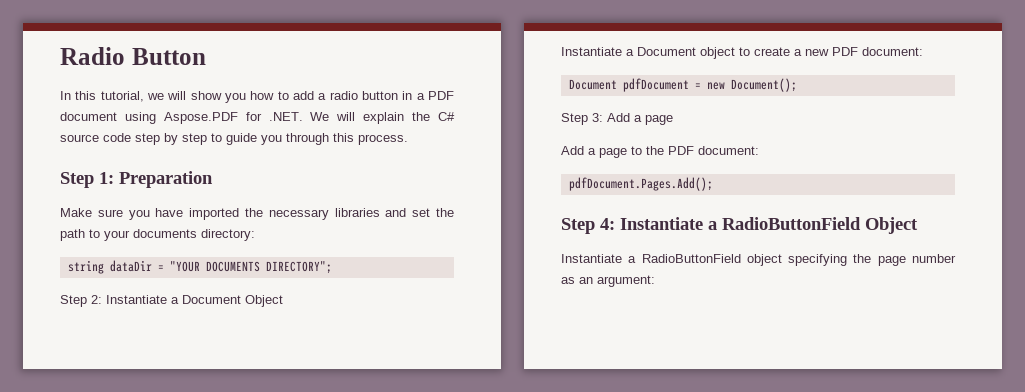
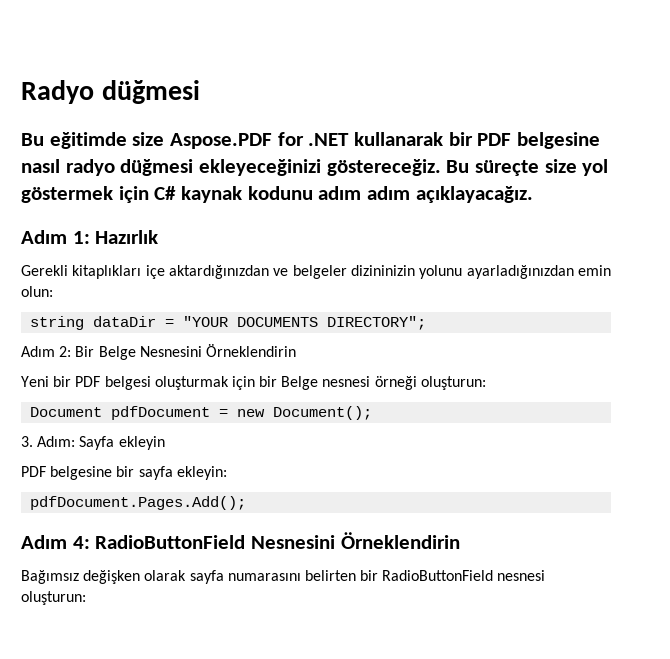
- Radio Button
- In this tutorial, we will show you how to add a radio button in a PDF document using Aspose.PDF for .NET. We will explain the C# source code step by step to guide you through this process.
- Step 1: Preparation
- Make sure you have imported the necessary libraries and set the path to your documents directory:
+ Radyo düğmesi
+ Bu eğitimde size Aspose.PDF for .NET kullanarak bir PDF belgesine nasıl radyo düğmesi ekleyeceğinizi göstereceğiz. Bu süreçte size yol göstermek için C# kaynak kodunu adım adım açıklayacağız.
+ Adım 1: Hazırlık
+ Gerekli kitaplıkları içe aktardığınızdan ve belgeler dizininizin yolunu ayarladığınızdan emin olun:
- Step 2: Instantiate a Document Object
- Instantiate a Document object to create a new PDF document:
+ Adım 2: Bir Belge Nesnesini Örneklendirin
+ Yeni bir PDF belgesi oluşturmak için bir Belge nesnesi örneği oluşturun:
- Step 3: Add a page
- Add a page to the PDF document:
+ 3. Adım: Sayfa ekleyin
+ PDF belgesine bir sayfa ekleyin:
  pdfDocument.Pages.Add();
- Step 4: Instantiate a RadioButtonField Object
- Instantiate a RadioButtonField object specifying the page number as an argument:
+ Adım 4: RadioButtonField Nesnesini Örneklendirin
+ Bağımsız değişken olarak sayfa numarasını belirten bir RadioButtonField nesnesi oluşturun:

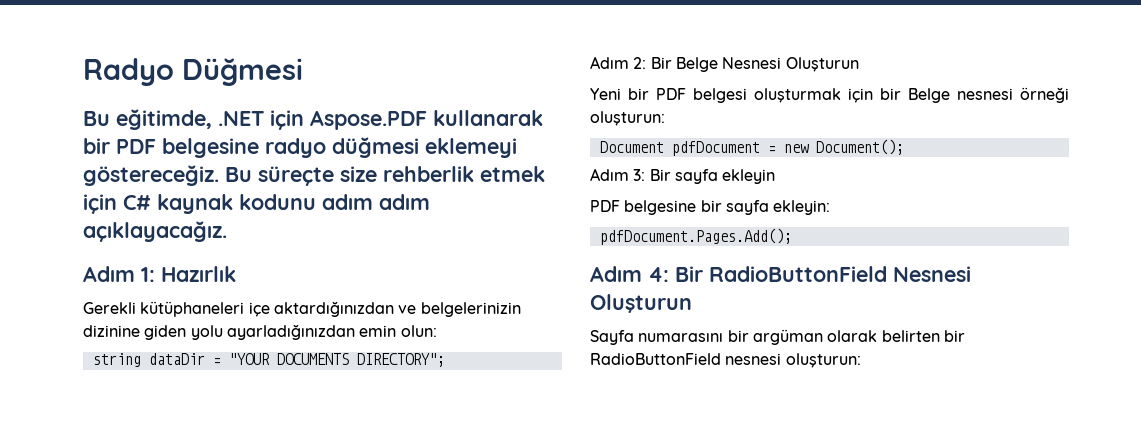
- Radyo düğmesi
- Bu eğitimde size Aspose.PDF for .NET kullanarak bir PDF belgesine nasıl radyo düğmesi ekleyeceğinizi göstereceğiz.
+ Radyo Düğmesi
+ Bu eğitimde, .NET için Aspose.PDF kullanarak bir PDF belgesine radyo düğmesi eklemeyi göstereceğiz.
- Bu süreçte size yol göstermek için C# kaynak kodunu adım adım açıklayacağız.
+ Bu süreçte size rehberlik etmek için C# kaynak kodunu adım adım açıklayacağız.
- Gerekli kitaplıkları içe aktardığınızdan ve belgeler dizininizin yolunu ayarladığınızdan emin olun:
+ Gerekli kütüphaneleri içe aktardığınızdan ve belgelerinizin dizinine giden yolu ayarladığınızdan emin olun:
- Adım 2: Bir Belge Nesnesini Örneklendirin
+ Adım 2: Bir Belge Nesnesi Oluşturun
- 3. Adım: Sayfa ekleyin
+ Adım 3: Bir sayfa ekleyin
- Adım 4: RadioButtonField Nesnesini Örneklendirin
- Bağımsız değişken olarak sayfa numarasını belirten bir RadioButtonField nesnesi oluşturun:
+ Adım 4: Bir RadioButtonField Nesnesi Oluşturun
+ Sayfa numarasını bir argüman olarak belirten bir RadioButtonField nesnesi oluşturun:

